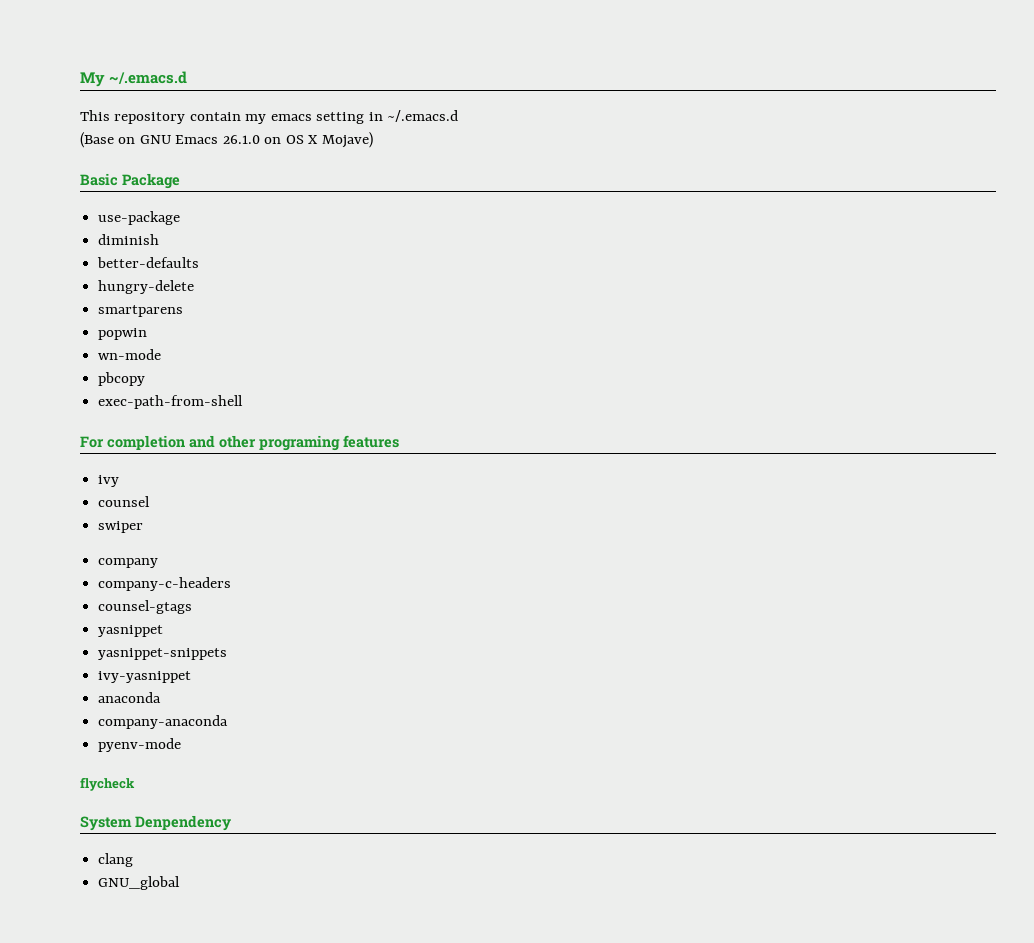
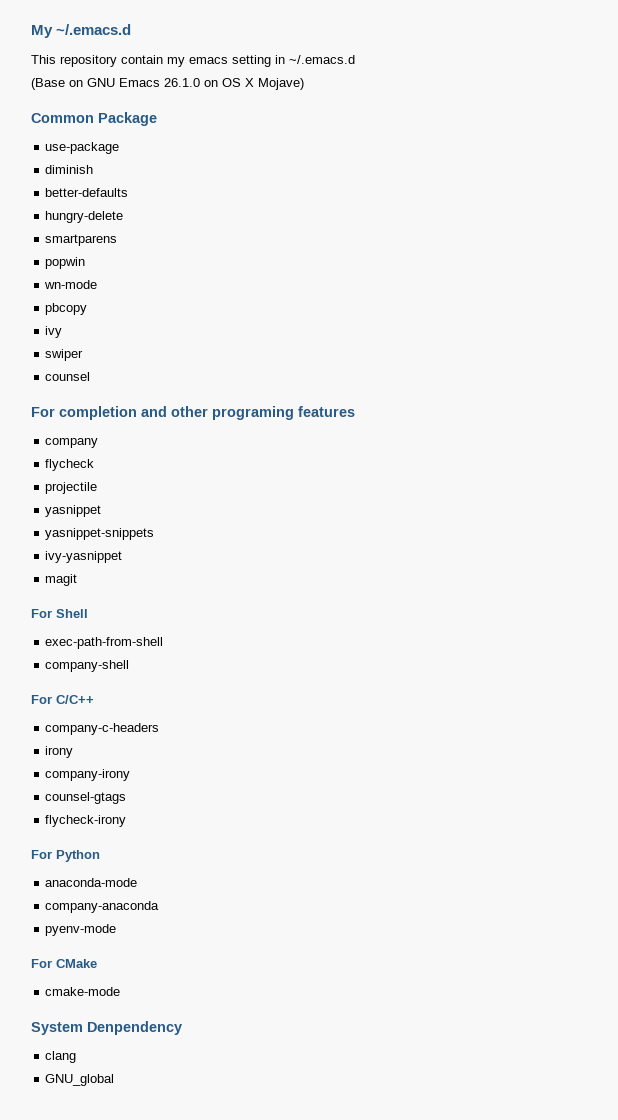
- Basic Package
+ Common Package
- exec-path-from-shell
+ ivy
+ swiper
+ counsel
- ivy
- counsel
- swiper
- company-c-headers
- counsel-gtags
+ flycheck
+ projectile
- anaconda
+ magit
+ For Shell
+ exec-path-from-shell
+ company-shell
+ For C/C++
+ company-c-headers
+ irony
+ company-irony
+ counsel-gtags
+ flycheck-irony
+ For Python
+ anaconda-mode
- flycheck
+ For CMake
+ cmake-mode

